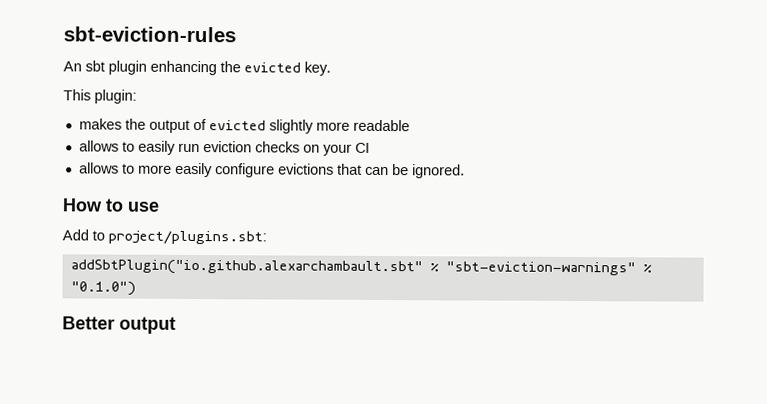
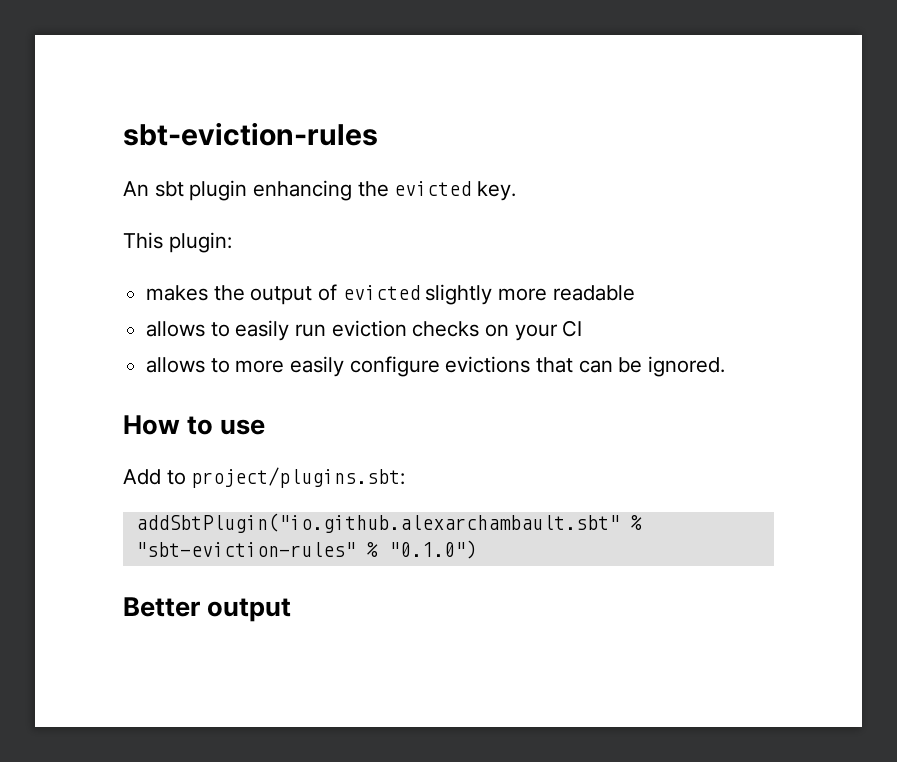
- addSbtPlugin("io.github.alexarchambault.sbt" % "sbt-eviction-warnings" % "0.1.0")
+ addSbtPlugin("io.github.alexarchambault.sbt" % "sbt-eviction-rules" % "0.1.0")

